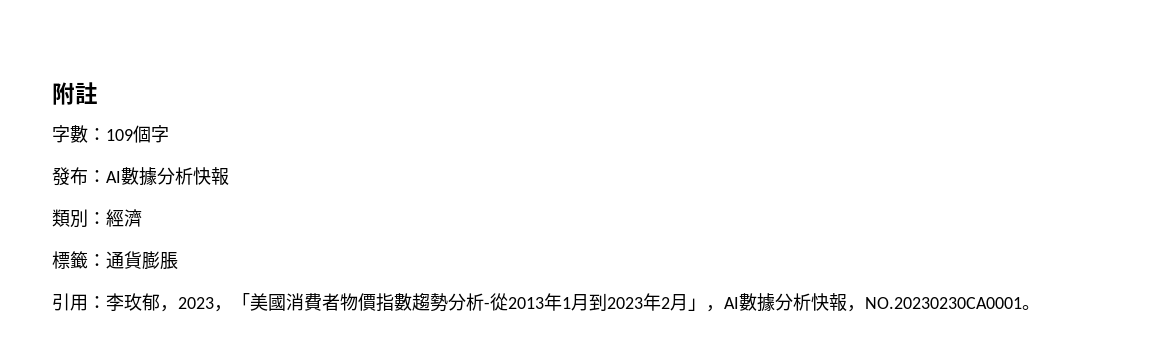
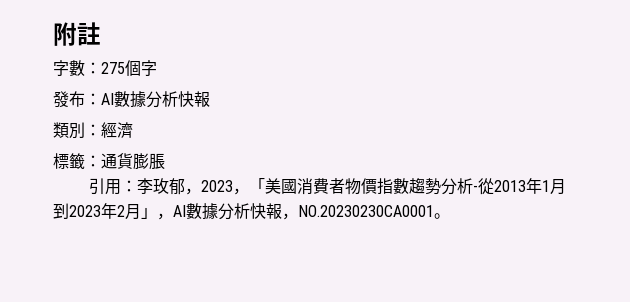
- 字數：109個字
+ 字數：275個字

